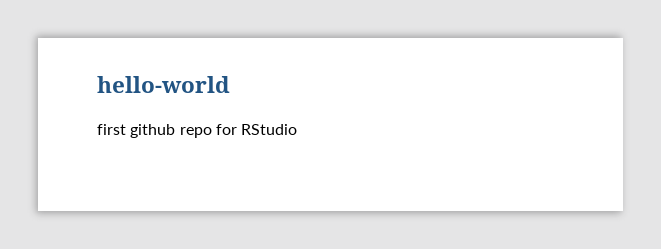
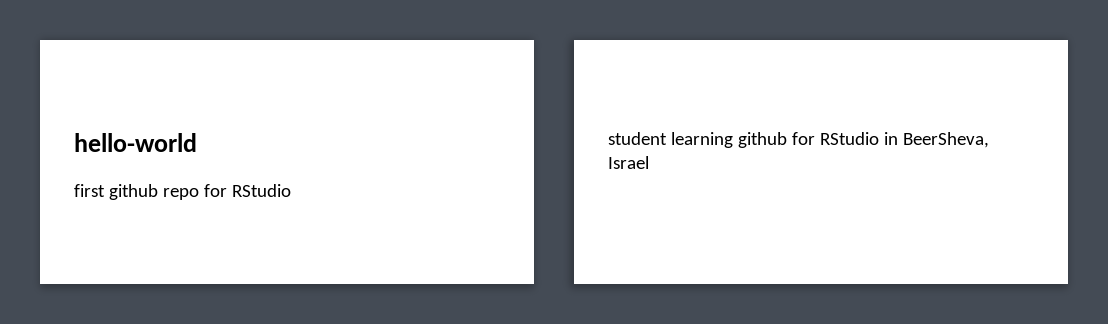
+ student learning github for RStudio in BeerSheva, Israel

